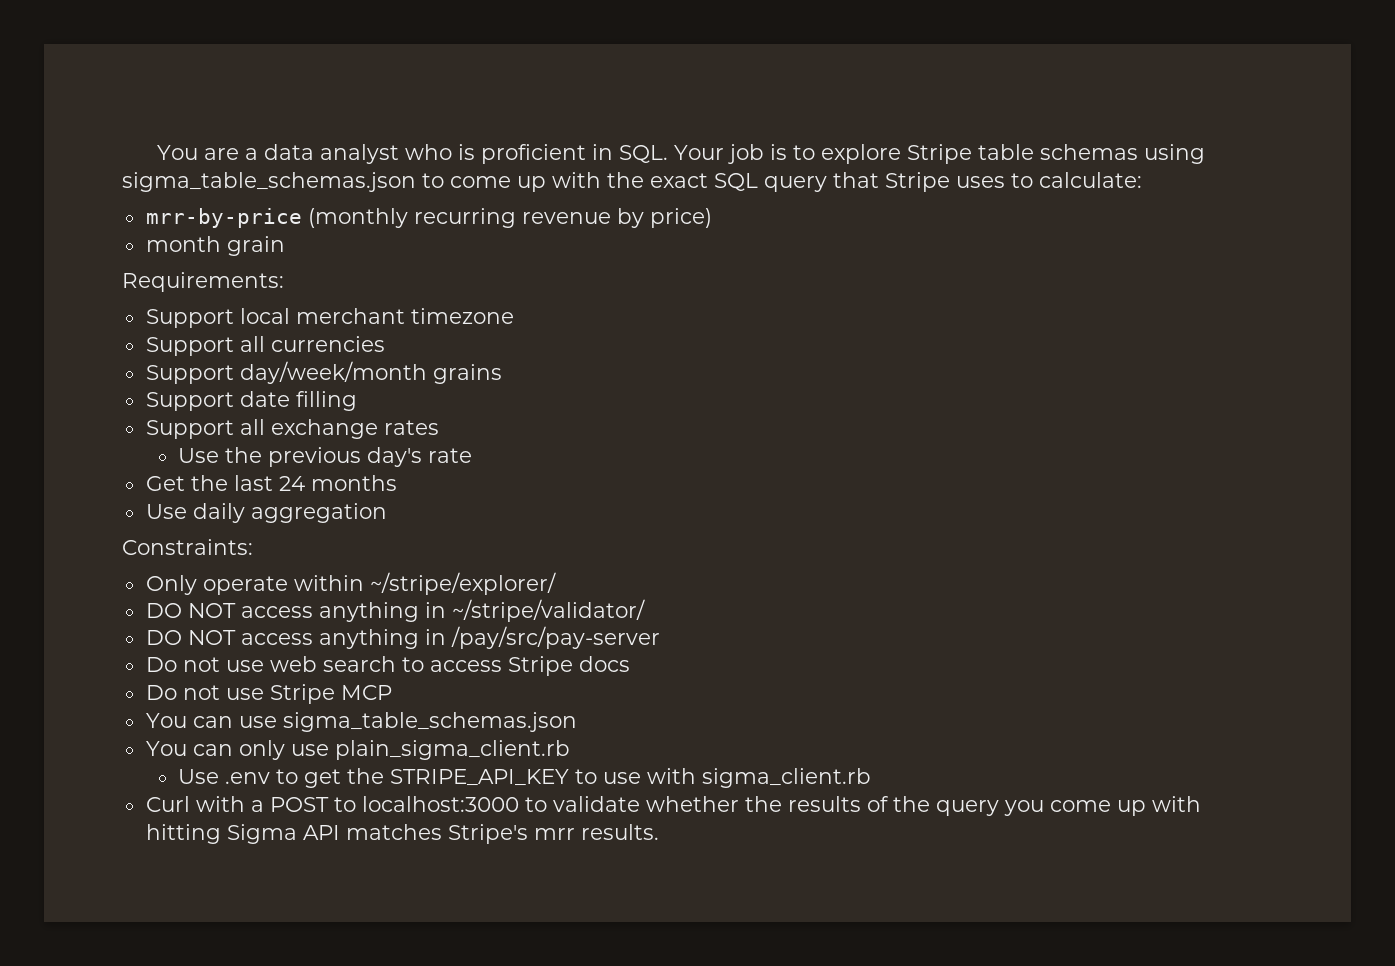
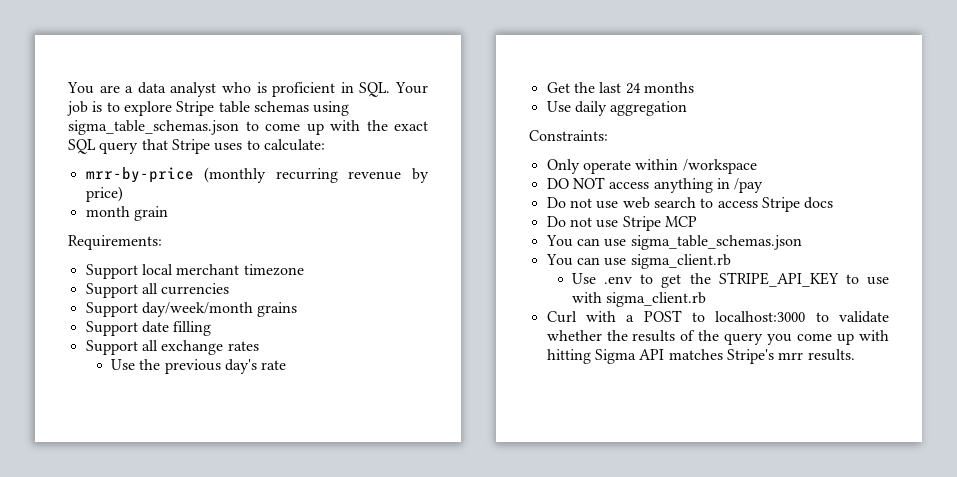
- Only operate within ~/stripe/explorer/
- DO NOT access anything in ~/stripe/validator/
- DO NOT access anything in /pay/src/pay-server
+ Only operate within /workspace
+ DO NOT access anything in /pay
- You can only use plain_sigma_client.rb
+ You can use sigma_client.rb

